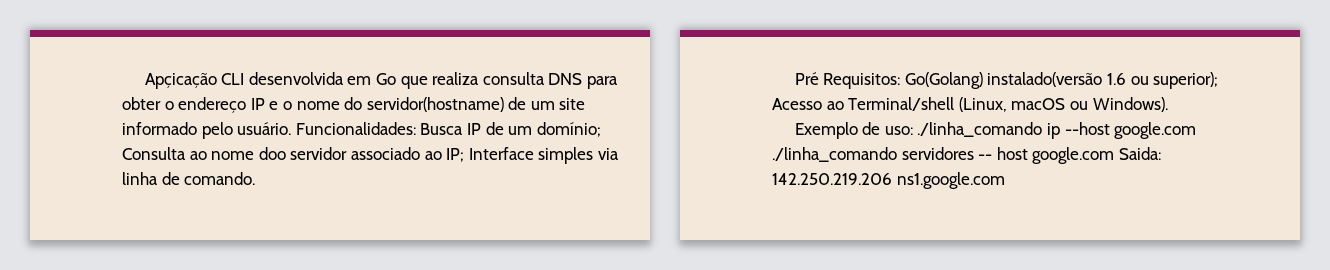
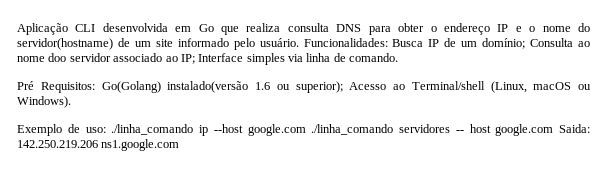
- Apçicação CLI desenvolvida em Go que realiza consulta DNS para obter o endereço IP e o nome do servidor(hostname) de um site informado pelo usuário.
+ Aplicação CLI desenvolvida em Go que realiza consulta DNS para obter o endereço IP e o nome do servidor(hostname) de um site informado pelo usuário.

